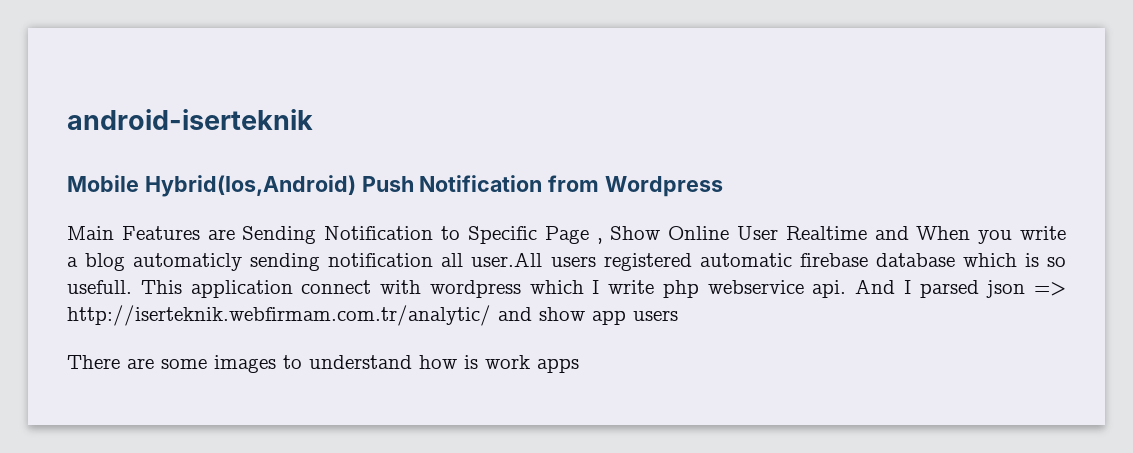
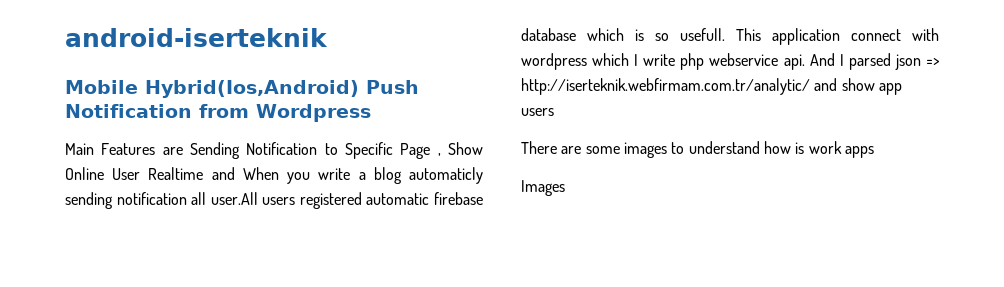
+ Images

